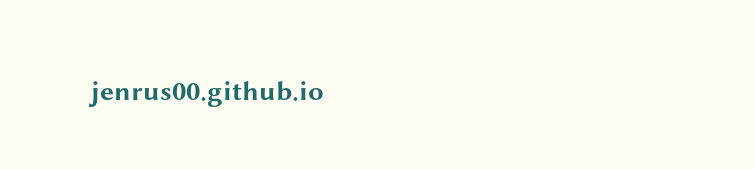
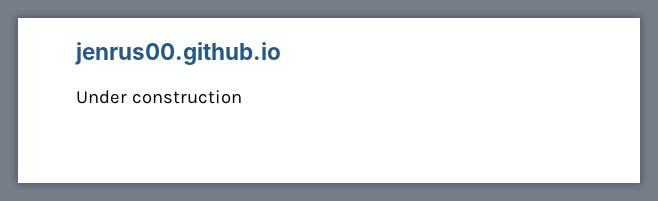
+ Under construction

